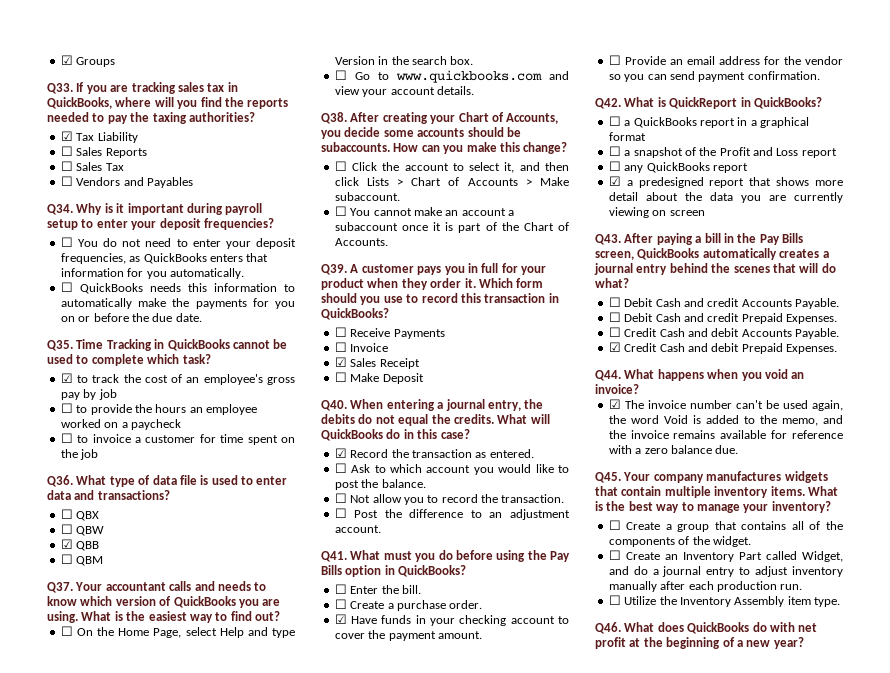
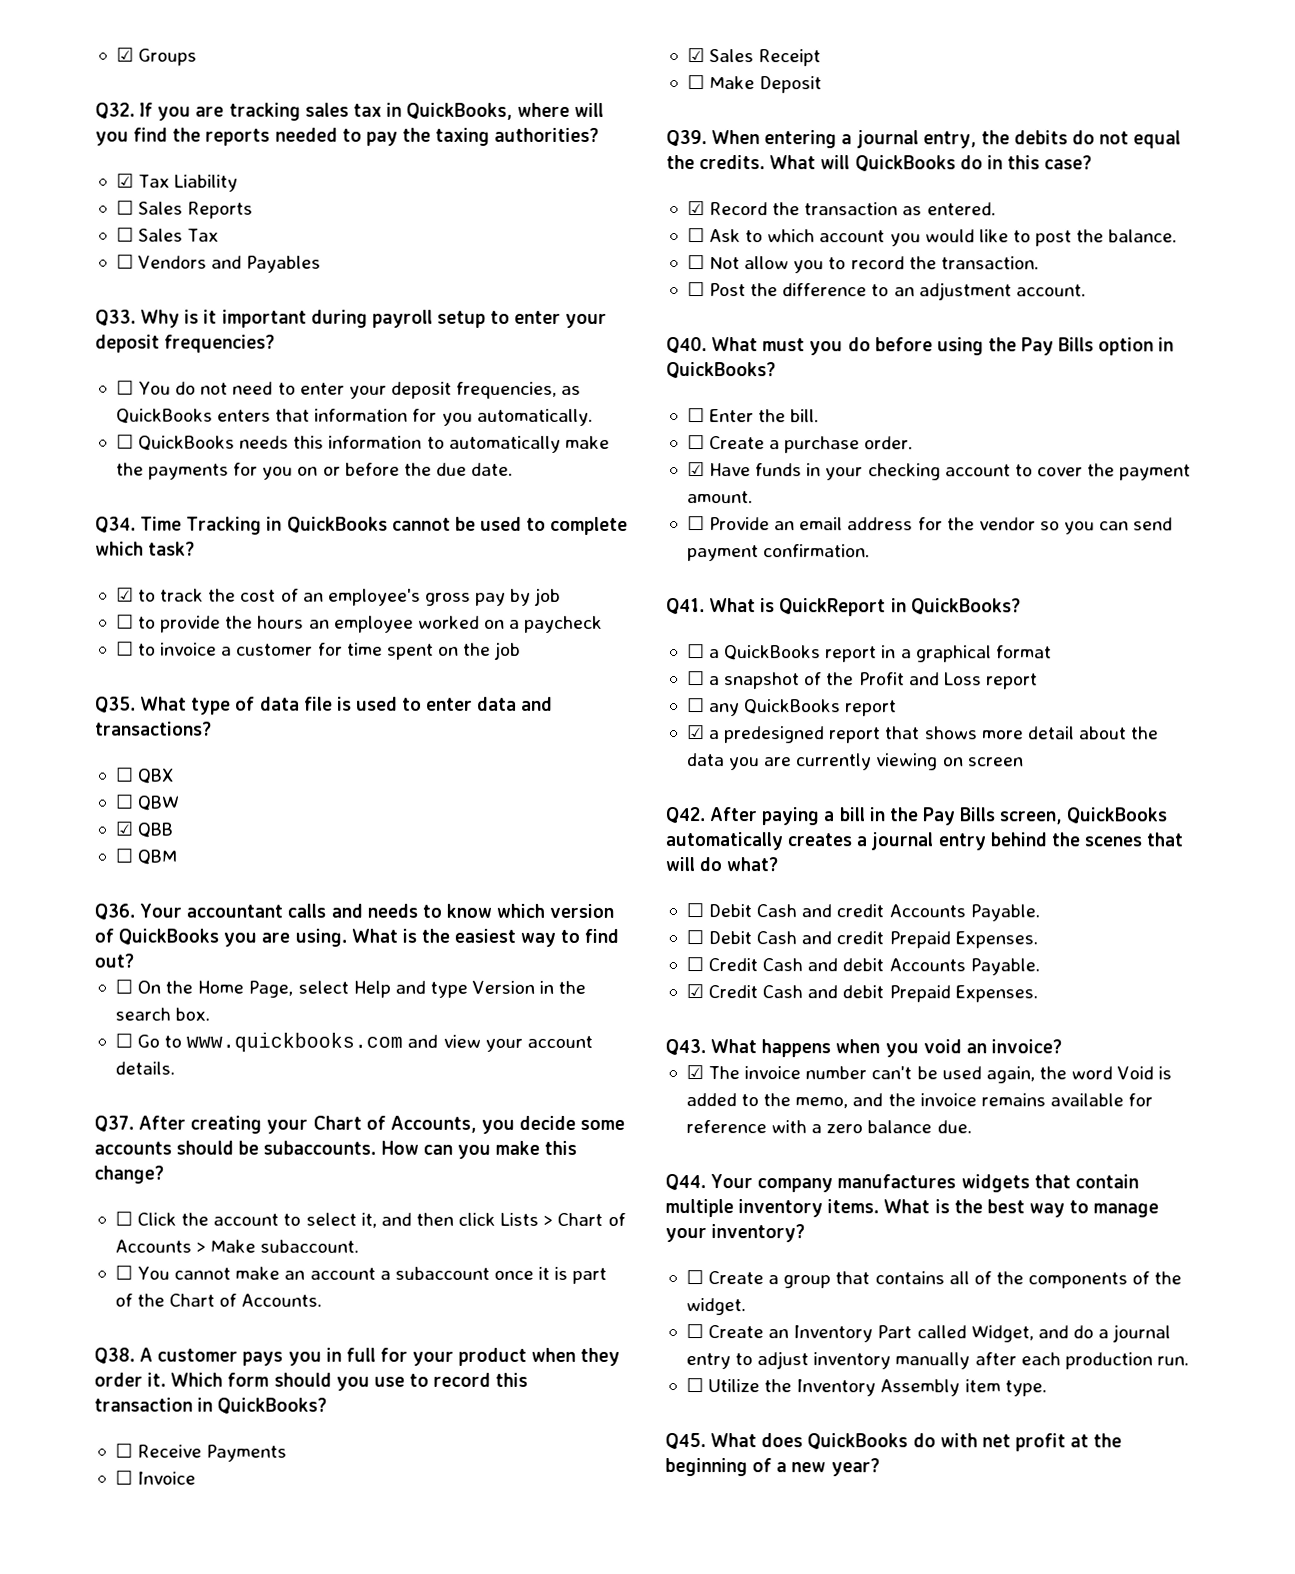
- Q33. If you are tracking sales tax in QuickBooks, where will you find the reports needed to pay the taxing authorities?
+ Q32. If you are tracking sales tax in QuickBooks, where will you find the reports needed to pay the taxing authorities?
- Q34. Why is it important during payroll setup to enter your deposit frequencies?
+ Q33. Why is it important during payroll setup to enter your deposit frequencies?
- Q35. Time Tracking in QuickBooks cannot be used to complete which task?
+ Q34. Time Tracking in QuickBooks cannot be used to complete which task?
- Q36. What type of data file is used to enter data and transactions?
+ Q35. What type of data file is used to enter data and transactions?
- Q37. Your accountant calls and needs to know which version of QuickBooks you are using.
+ Q36. Your accountant calls and needs to know which version of QuickBooks you are using.
- Q38. After creating your Chart of Accounts, you decide some accounts should be subaccounts.
+ Q37. After creating your Chart of Accounts, you decide some accounts should be subaccounts.
- Q39. A customer pays you in full for your product when they order it.
+ Q38. A customer pays you in full for your product when they order it.
- Q40. When entering a journal entry, the debits do not equal the credits.
+ Q39. When entering a journal entry, the debits do not equal the credits.
- Q41. What must you do before using the Pay Bills option in QuickBooks?
+ Q40. What must you do before using the Pay Bills option in QuickBooks?
- Q42. What is QuickReport in QuickBooks?
+ Q41. What is QuickReport in QuickBooks?
- Q43. After paying a bill in the Pay Bills screen, QuickBooks automatically creates a journal entry behind the scenes that will do what?
+ Q42. After paying a bill in the Pay Bills screen, QuickBooks automatically creates a journal entry behind the scenes that will do what?
- Q44. What happens when you void an invoice?
+ Q43. What happens when you void an invoice?
- Q45. Your company manufactures widgets that contain multiple inventory items.
+ Q44. Your company manufactures widgets that contain multiple inventory items.
- Q46. What does QuickBooks do with net profit at the beginning of a new year?
+ Q45. What does QuickBooks do with net profit at the beginning of a new year?

